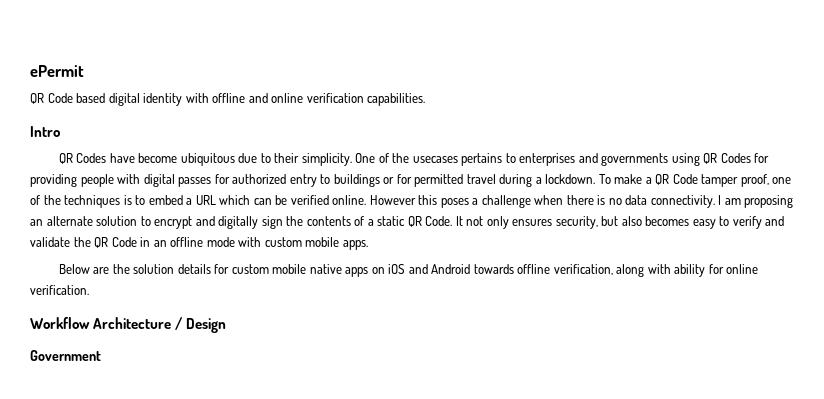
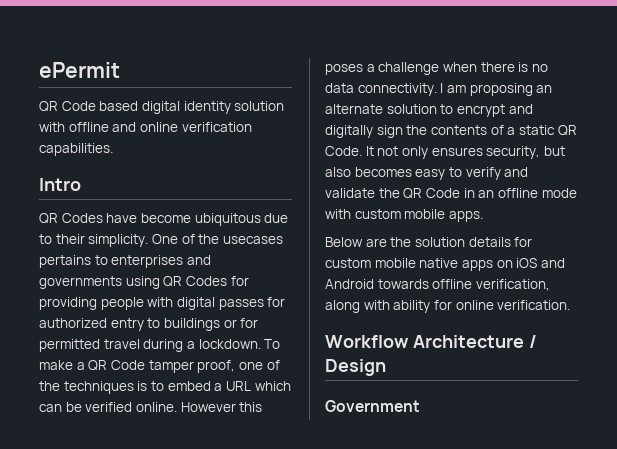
- QR Code based digital identity with offline and online verification capabilities.
+ QR Code based digital identity solution with offline and online verification capabilities.

